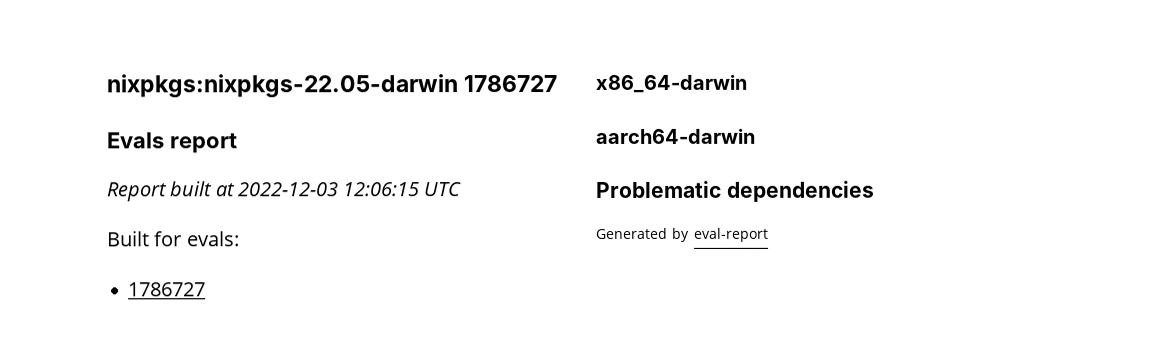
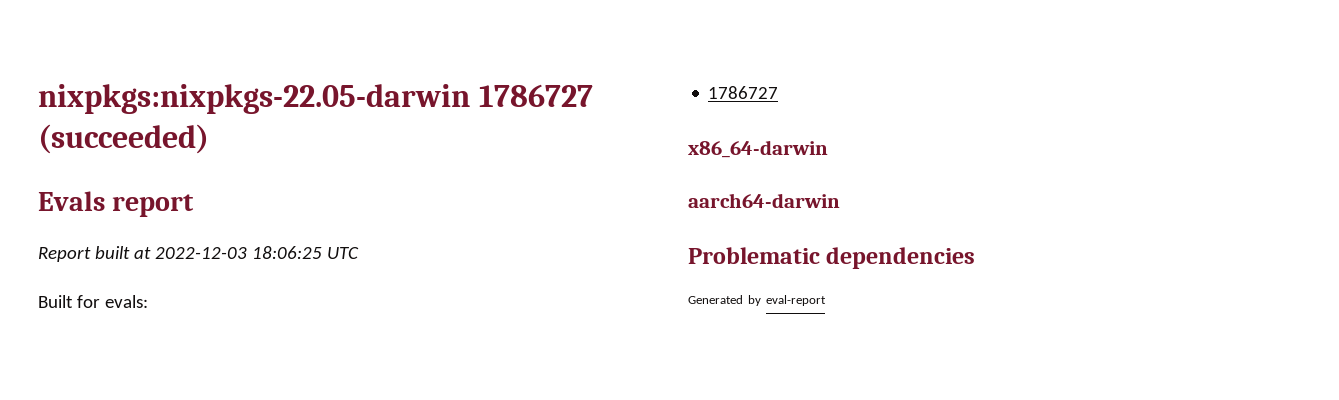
- nixpkgs:nixpkgs-22.05-darwin 1786727
+ nixpkgs:nixpkgs-22.05-darwin 1786727 (succeeded)
- Report built at 2022-12-03 12:06:15 UTC
+ Report built at 2022-12-03 18:06:25 UTC

